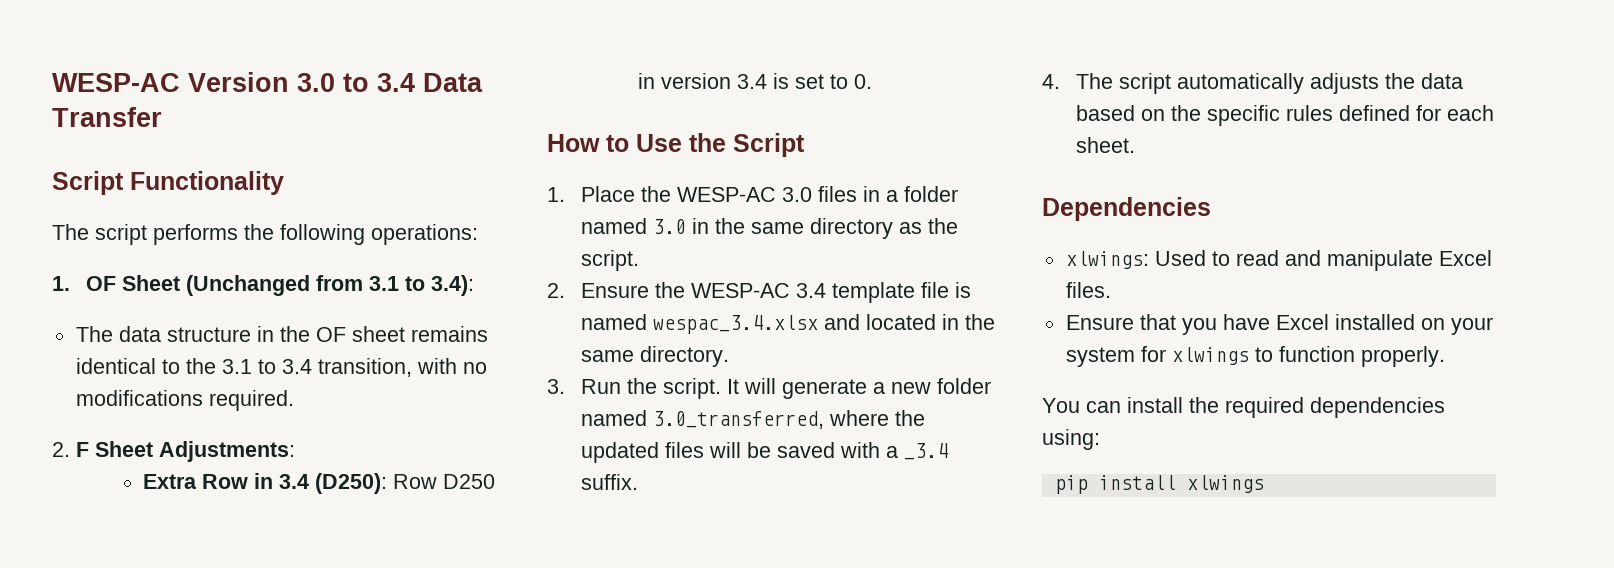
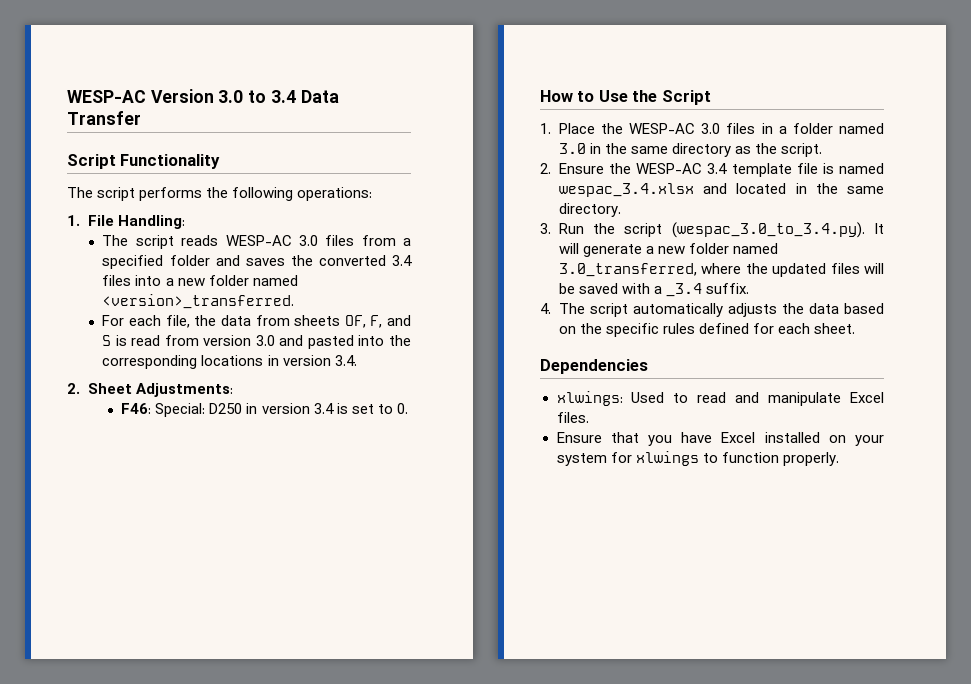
- 1. OF Sheet (Unchanged from 3.1 to 3.4):
- The data structure in the OF sheet remains identical to the 3.1 to 3.4 transition, with no modifications required.
- 2. F Sheet Adjustments:
+ 1. File Handling:
+ The script reads WESP-AC 3.0 files from a specified folder and saves the converted 3.4 files into a new folder named <version>_transferred.
+ For each file, the data from sheets OF, F, and S is read from version 3.0 and pasted into the corresponding locations in version 3.4.
+ 2. Sheet Adjustments:
- Extra Row in 3.4 (D250): Row D250 in version 3.4 is set to 0.
+ F46: Special: D250 in version 3.4 is set to 0.
- 3. Run the script. It will generate a new folder named 3.0_transferred, where the updated files will be saved with a _3.4 suffix.
+ 3. Run the script (wespac_3.0_to_3.4.py). It will generate a new folder named 3.0_transferred, where the updated files will be saved with a _3.4 suffix.
- You can install the required dependencies using:
- pip install xlwings

